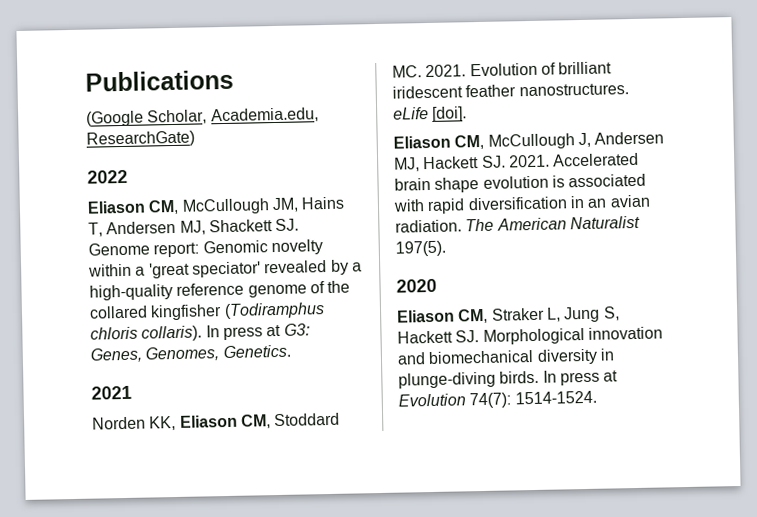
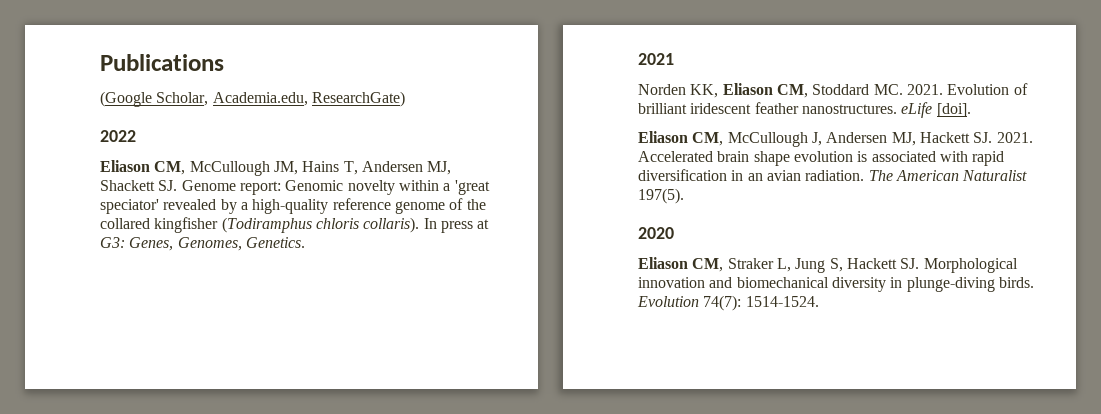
- In press at Evolution 74(7): 1514-1524.
+ Evolution 74(7): 1514-1524.

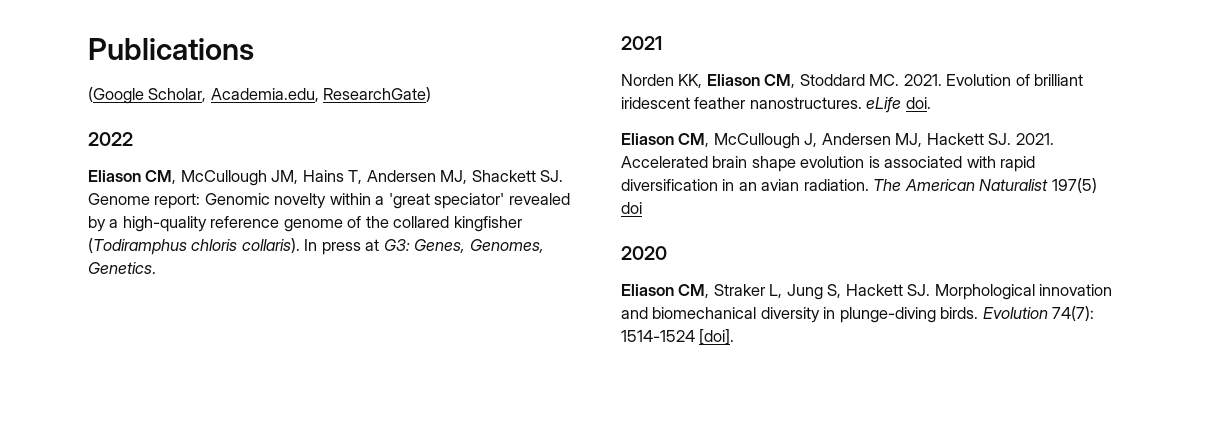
- Evolution of brilliant iridescent feather nanostructures. eLife [doi].
+ Evolution of brilliant iridescent feather nanostructures. eLife doi.
- The American Naturalist 197(5).
+ The American Naturalist 197(5) doi
- Evolution 74(7): 1514-1524.
+ Evolution 74(7): 1514-1524 [doi].

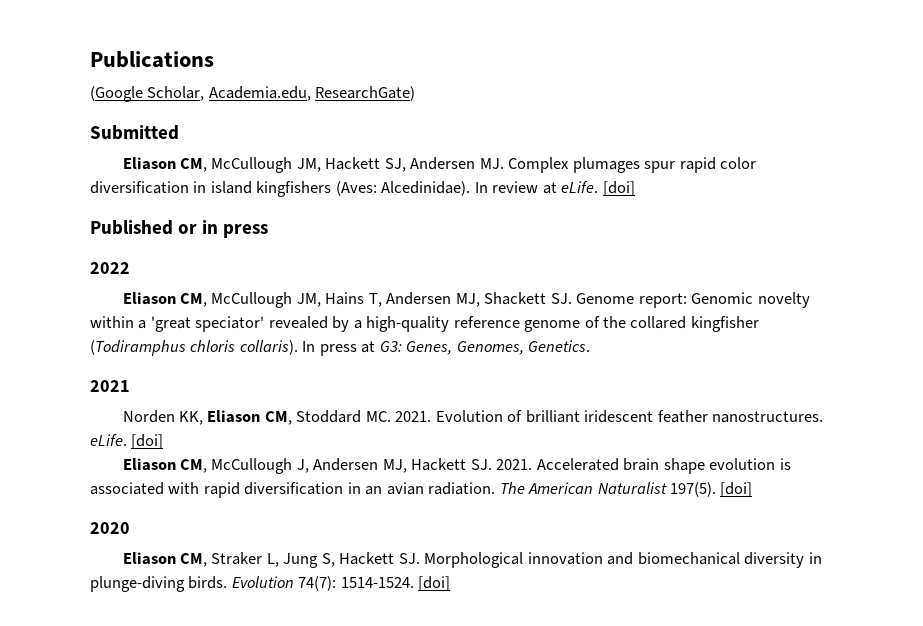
+ Submitted
+ Eliason CM, McCullough JM, Hackett SJ, Andersen MJ. Complex plumages spur rapid color diversification in island kingfishers (Aves: Alcedinidae). In review at eLife. [doi]
+ Published or in press
- Evolution of brilliant iridescent feather nanostructures. eLife doi.
+ Evolution of brilliant iridescent feather nanostructures. eLife. [doi]
- The American Naturalist 197(5) doi
+ The American Naturalist 197(5). [doi]
- Evolution 74(7): 1514-1524 [doi].
+ Evolution 74(7): 1514-1524. [doi]

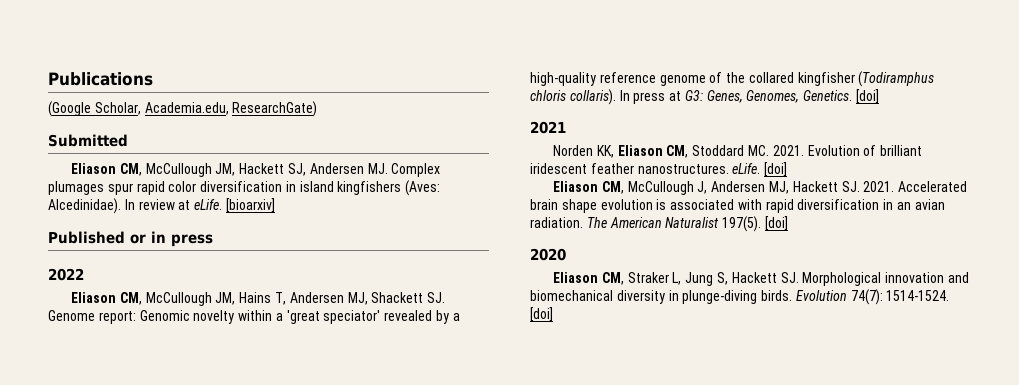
- In review at eLife. [doi]
+ In review at eLife. [bioarxiv]
- In press at G3: Genes, Genomes, Genetics.
+ In press at G3: Genes, Genomes, Genetics. [doi]

